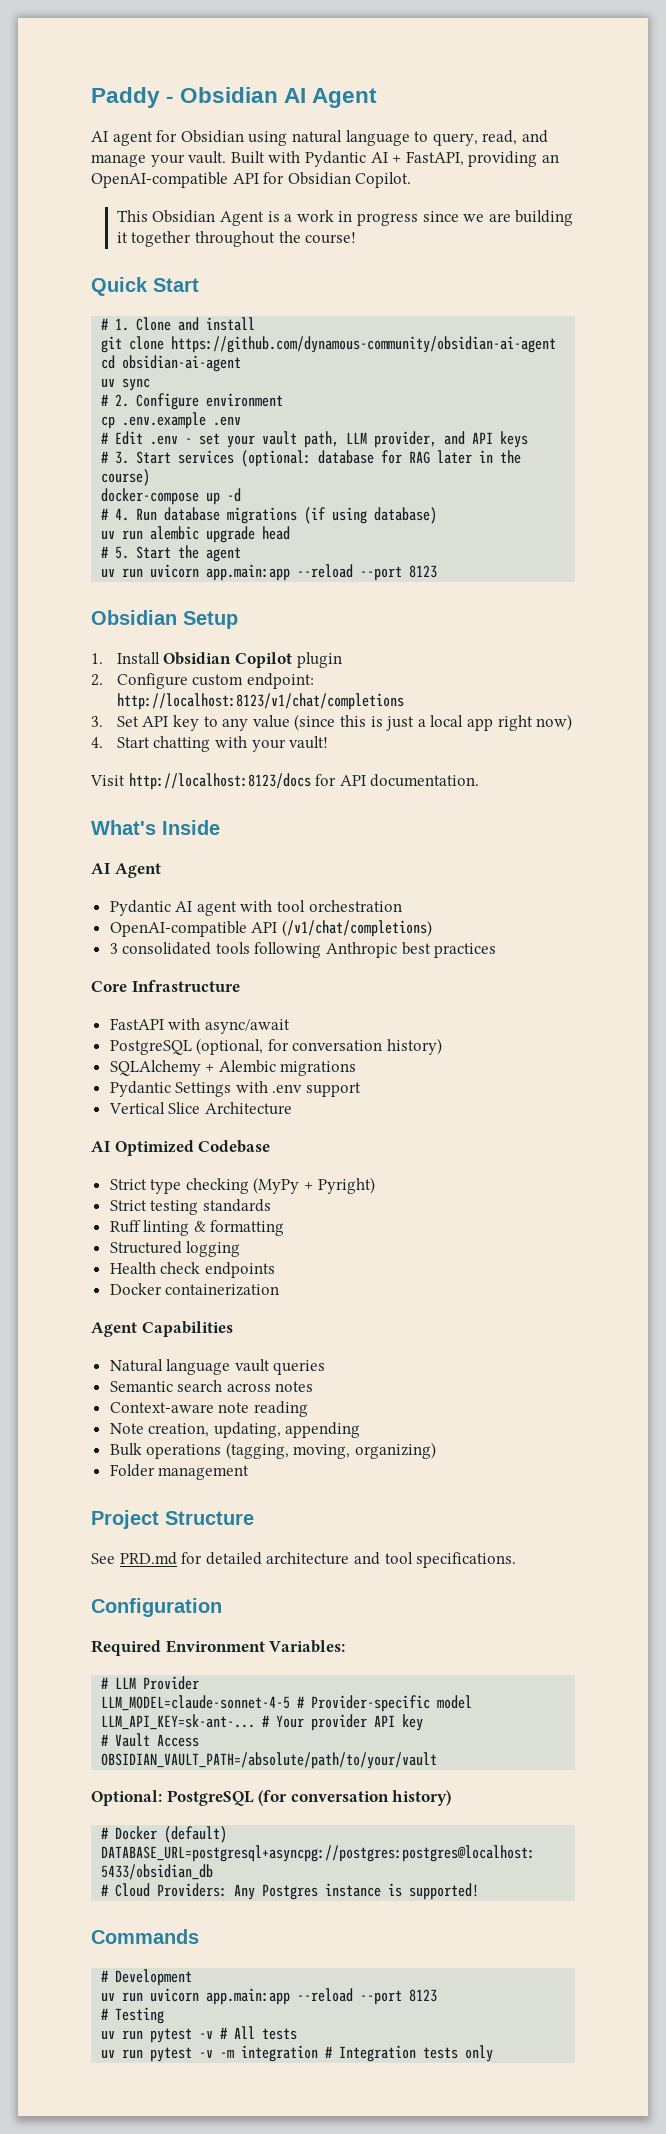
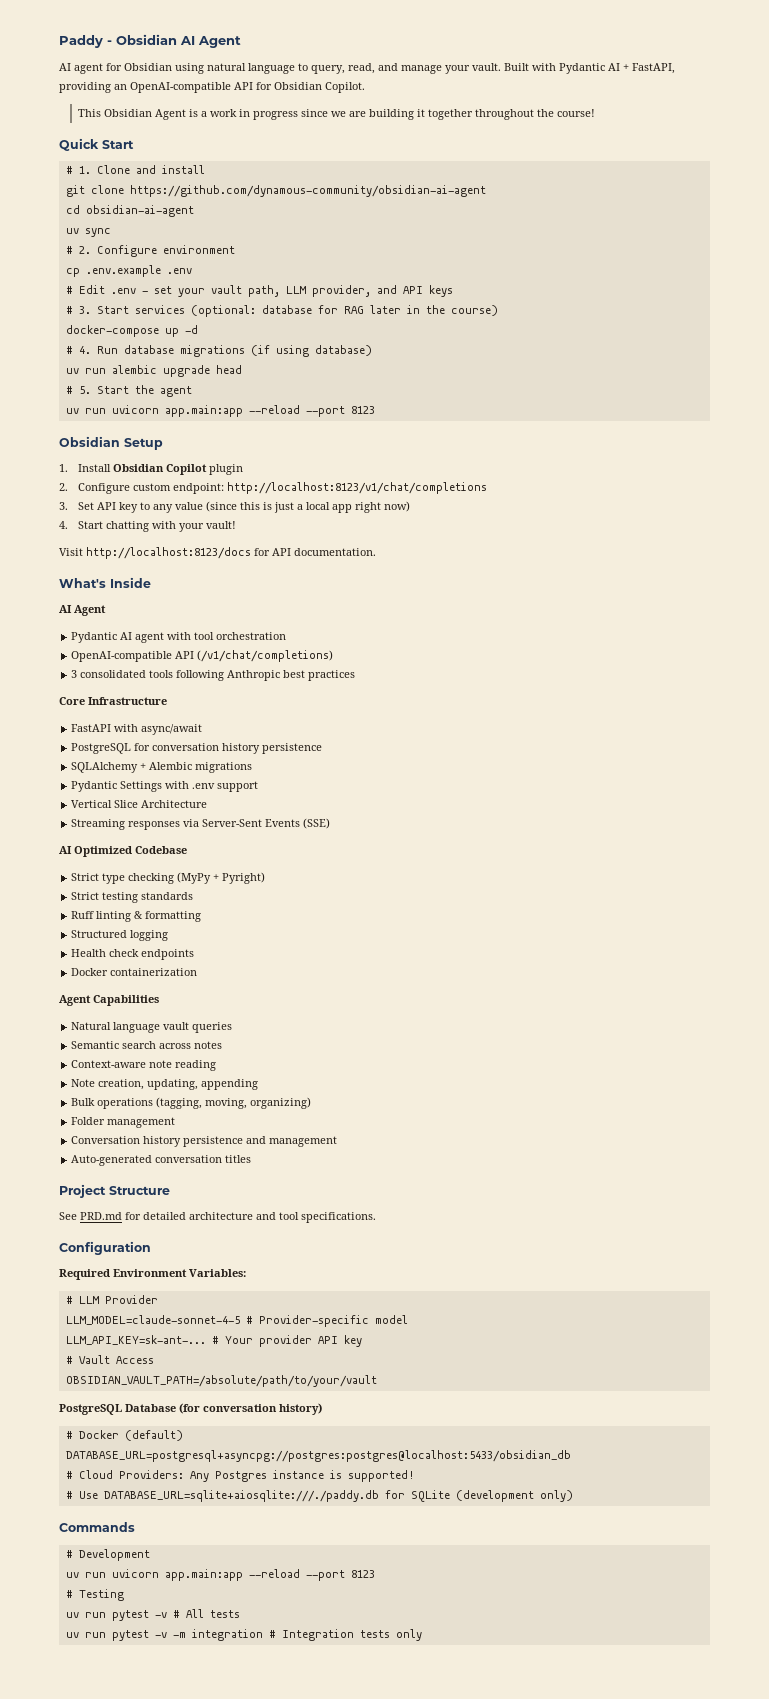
- PostgreSQL (optional, for conversation history)
+ PostgreSQL for conversation history persistence
+ Streaming responses via Server-Sent Events (SSE)
+ Conversation history persistence and management
+ Auto-generated conversation titles
- Optional: PostgreSQL (for conversation history)
+ PostgreSQL Database (for conversation history)
+ # Use DATABASE_URL=sqlite+aiosqlite:///./paddy.db for SQLite (development only)

